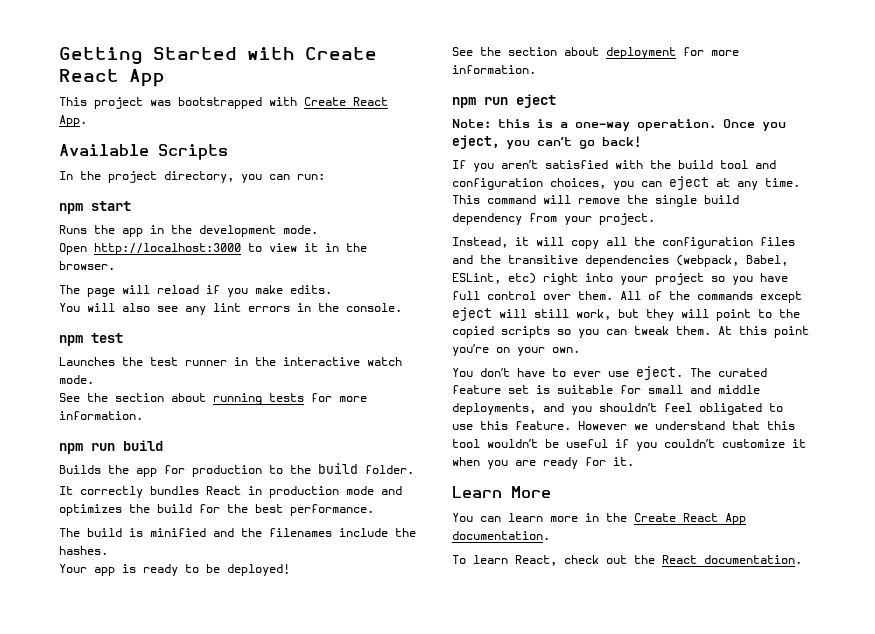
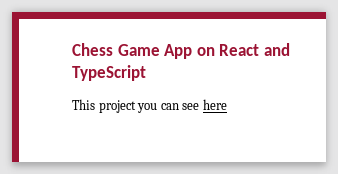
- Getting Started with Create React App
- This project was bootstrapped with Create React App.
- Available Scripts
- In the project directory, you can run:
- npm start
- Runs the app in the development mode.
- Open http://localhost:3000 to view it in the browser.
- The page will reload if you make edits.
- You will also see any lint errors in the console.
- npm test
- Launches the test runner in the interactive watch mode.
- See the section about running tests for more information.
- npm run build
- Builds the app for production to the build folder.
- It correctly bundles React in production mode and optimizes the build for the best performance.
- The build is minified and the filenames include the hashes.
- Your app is ready to be deployed!
- See the section about deployment for more information.
- npm run eject
- Note: this is a one-way operation. Once you eject, you can’t go back!
- If you aren’t satisfied with the build tool and configuration choices, you can eject at any time. This command will remove the single build dependency from your project.
- Instead, it will copy all the configuration files and the transitive dependencies (webpack, Babel, ESLint, etc) right into your project so you have full control over them. All of the commands except eject will still work, but they will point to the copied scripts so you can tweak them. At this point you’re on your own.
- You don’t have to ever use eject. The curated feature set is suitable for small and middle deployments, and you shouldn’t feel obligated to use this feature. However we understand that this tool wouldn’t be useful if you couldn’t customize it when you are ready for it.
- Learn More
- You can learn more in the Create React App documentation.
- To learn React, check out the React documentation.
+ Chess Game App on React and TypeScript
+ This project you can see here

